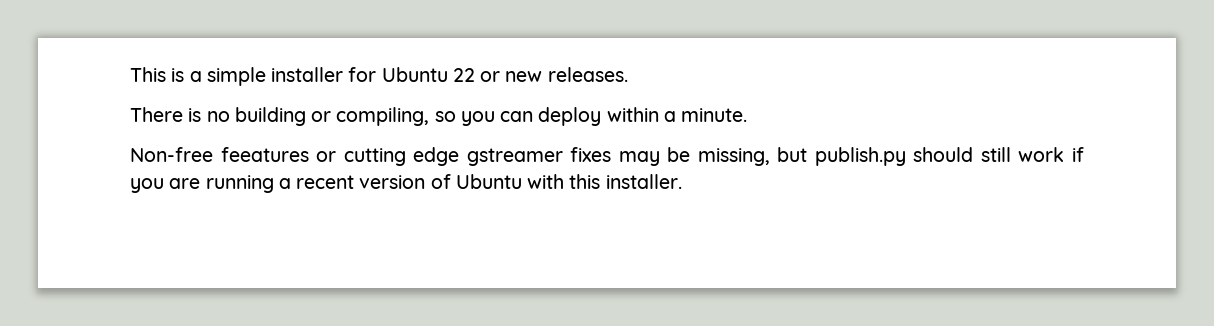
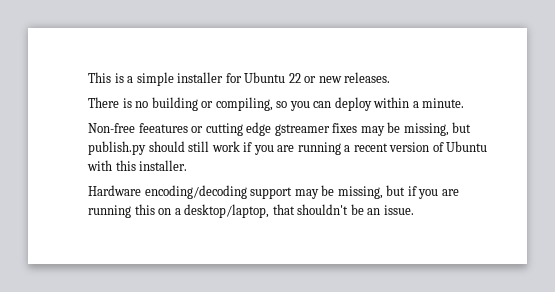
+ Hardware encoding/decoding support may be missing, but if you are running this on a desktop/laptop, that shouldn't be an issue.

